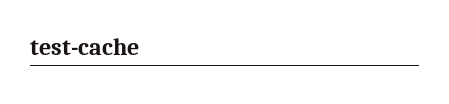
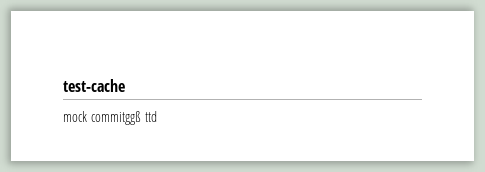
+ mock commitggß ttd

